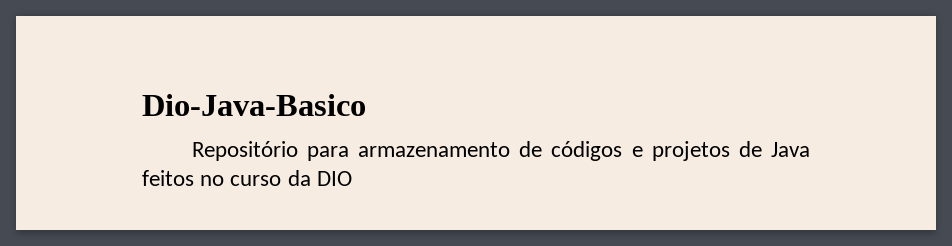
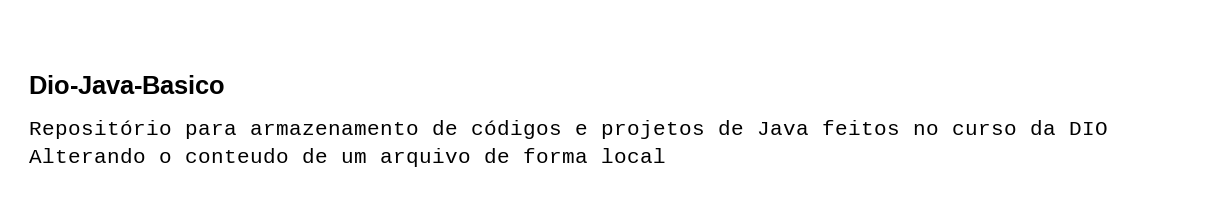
- Repositório para armazenamento de códigos e projetos de Java feitos no curso da DIO
+ Repositório para armazenamento de códigos e projetos de Java feitos no curso da DIO Alterando o conteudo de um arquivo de forma local

